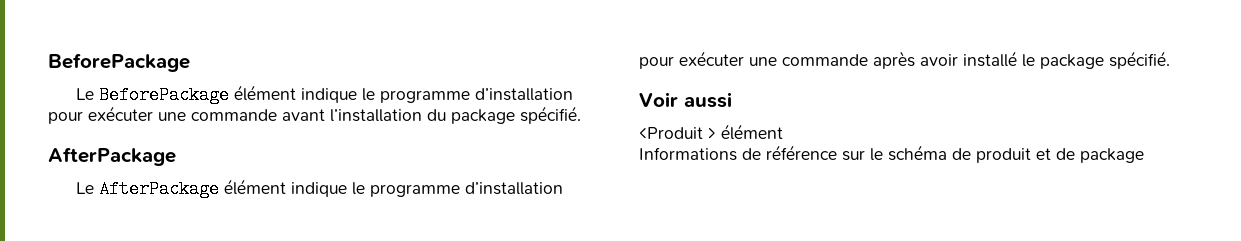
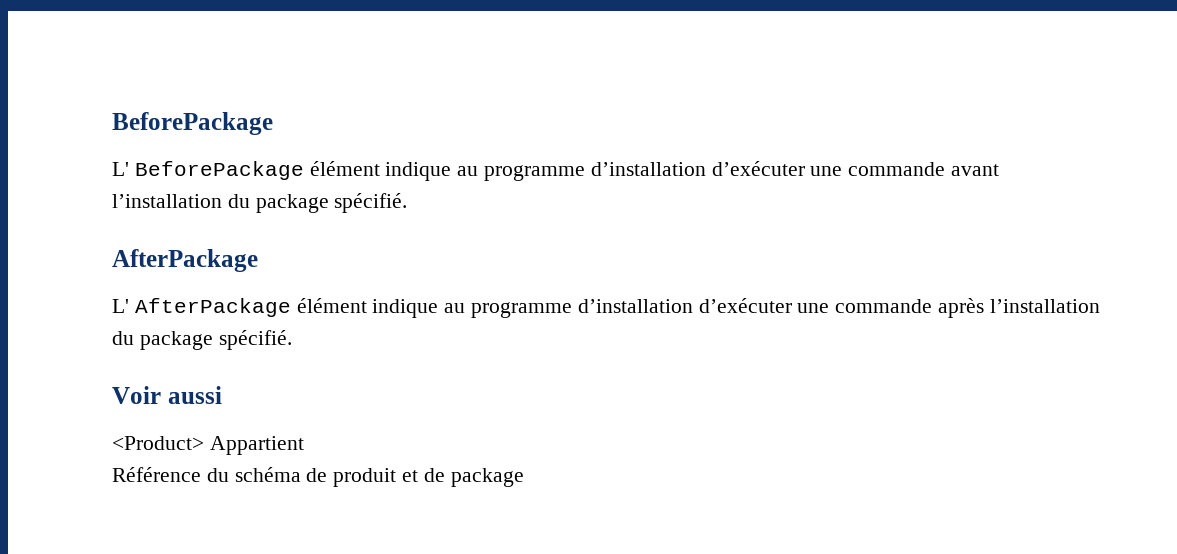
- Le BeforePackage élément indique le programme d’installation pour exécuter une commande avant l’installation du package spécifié.
+ L' BeforePackage élément indique au programme d’installation d’exécuter une commande avant l’installation du package spécifié.
- Le AfterPackage élément indique le programme d’installation pour exécuter une commande après avoir installé le package spécifié.
+ L' AfterPackage élément indique au programme d’installation d’exécuter une commande après l’installation du package spécifié.
- <Produit > élément
- Informations de référence sur le schéma de produit et de package
+ <Product> Appartient
+ Référence du schéma de produit et de package

